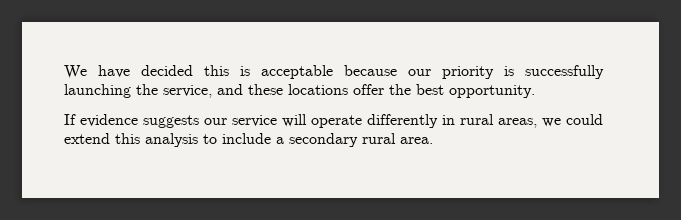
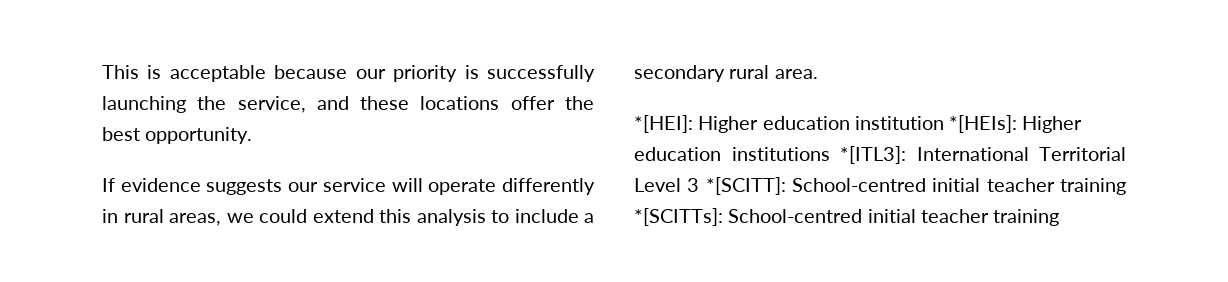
- We have decided this is acceptable because our priority is successfully launching the service, and these locations offer the best opportunity.
+ This is acceptable because our priority is successfully launching the service, and these locations offer the best opportunity.
+ *[HEI]: Higher education institution *[HEIs]: Higher education institutions *[ITL3]: International Territorial Level 3 *[SCITT]: School-centred initial teacher training *[SCITTs]: School-centred initial teacher training

